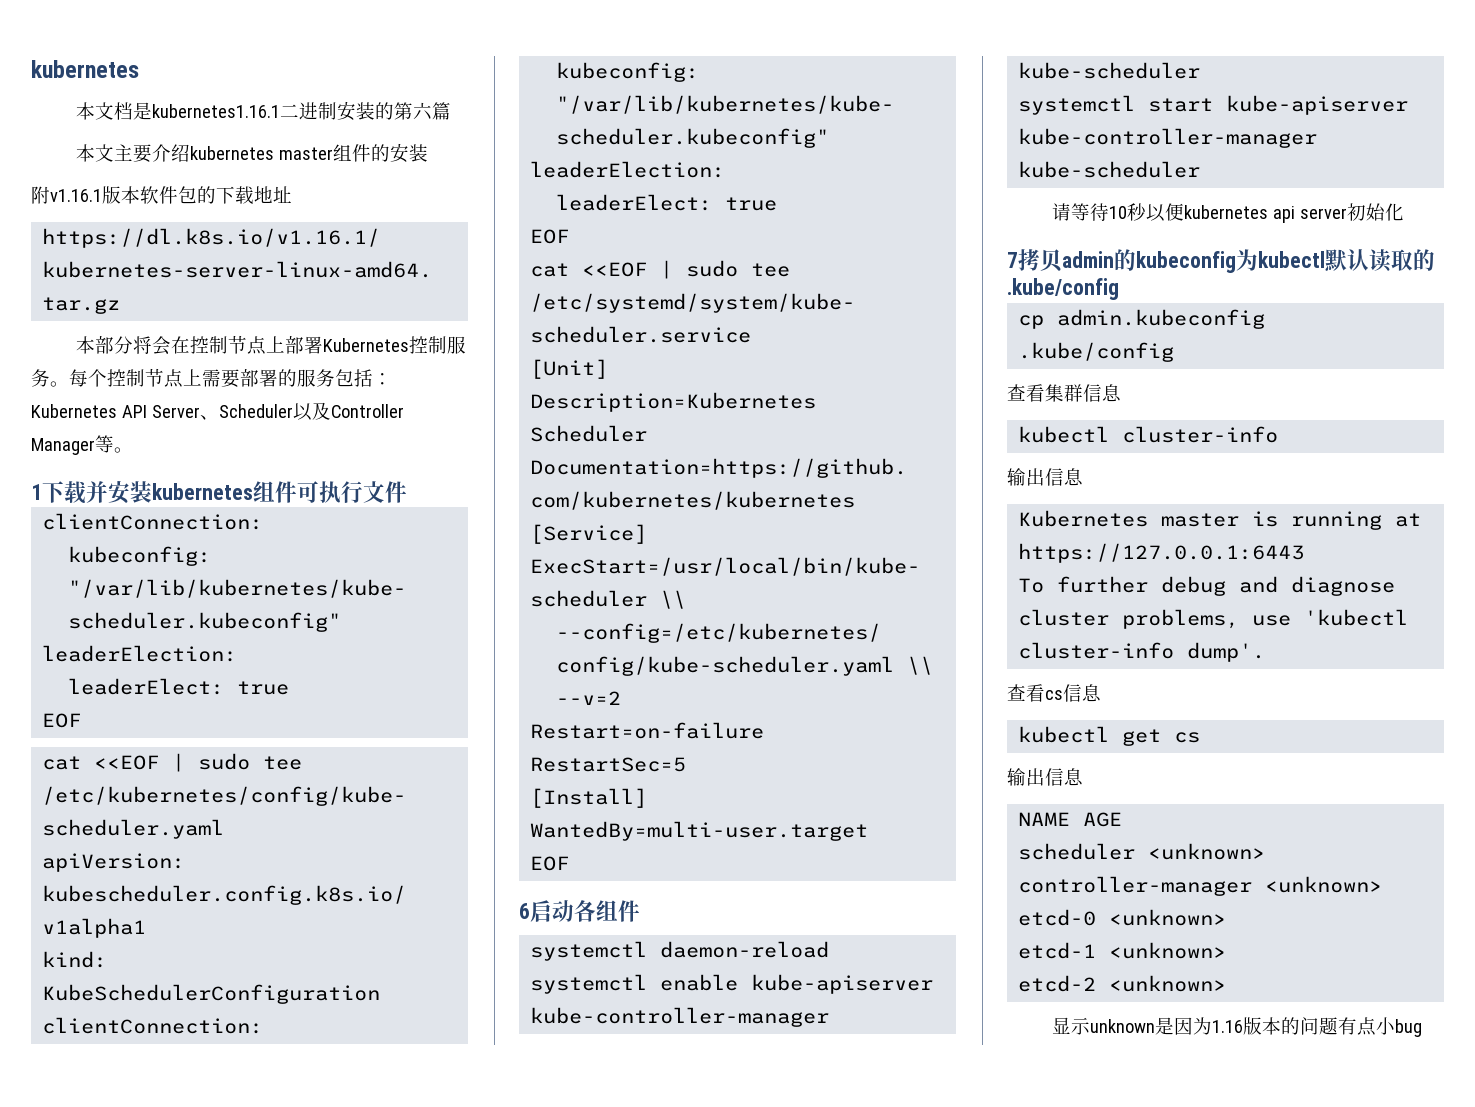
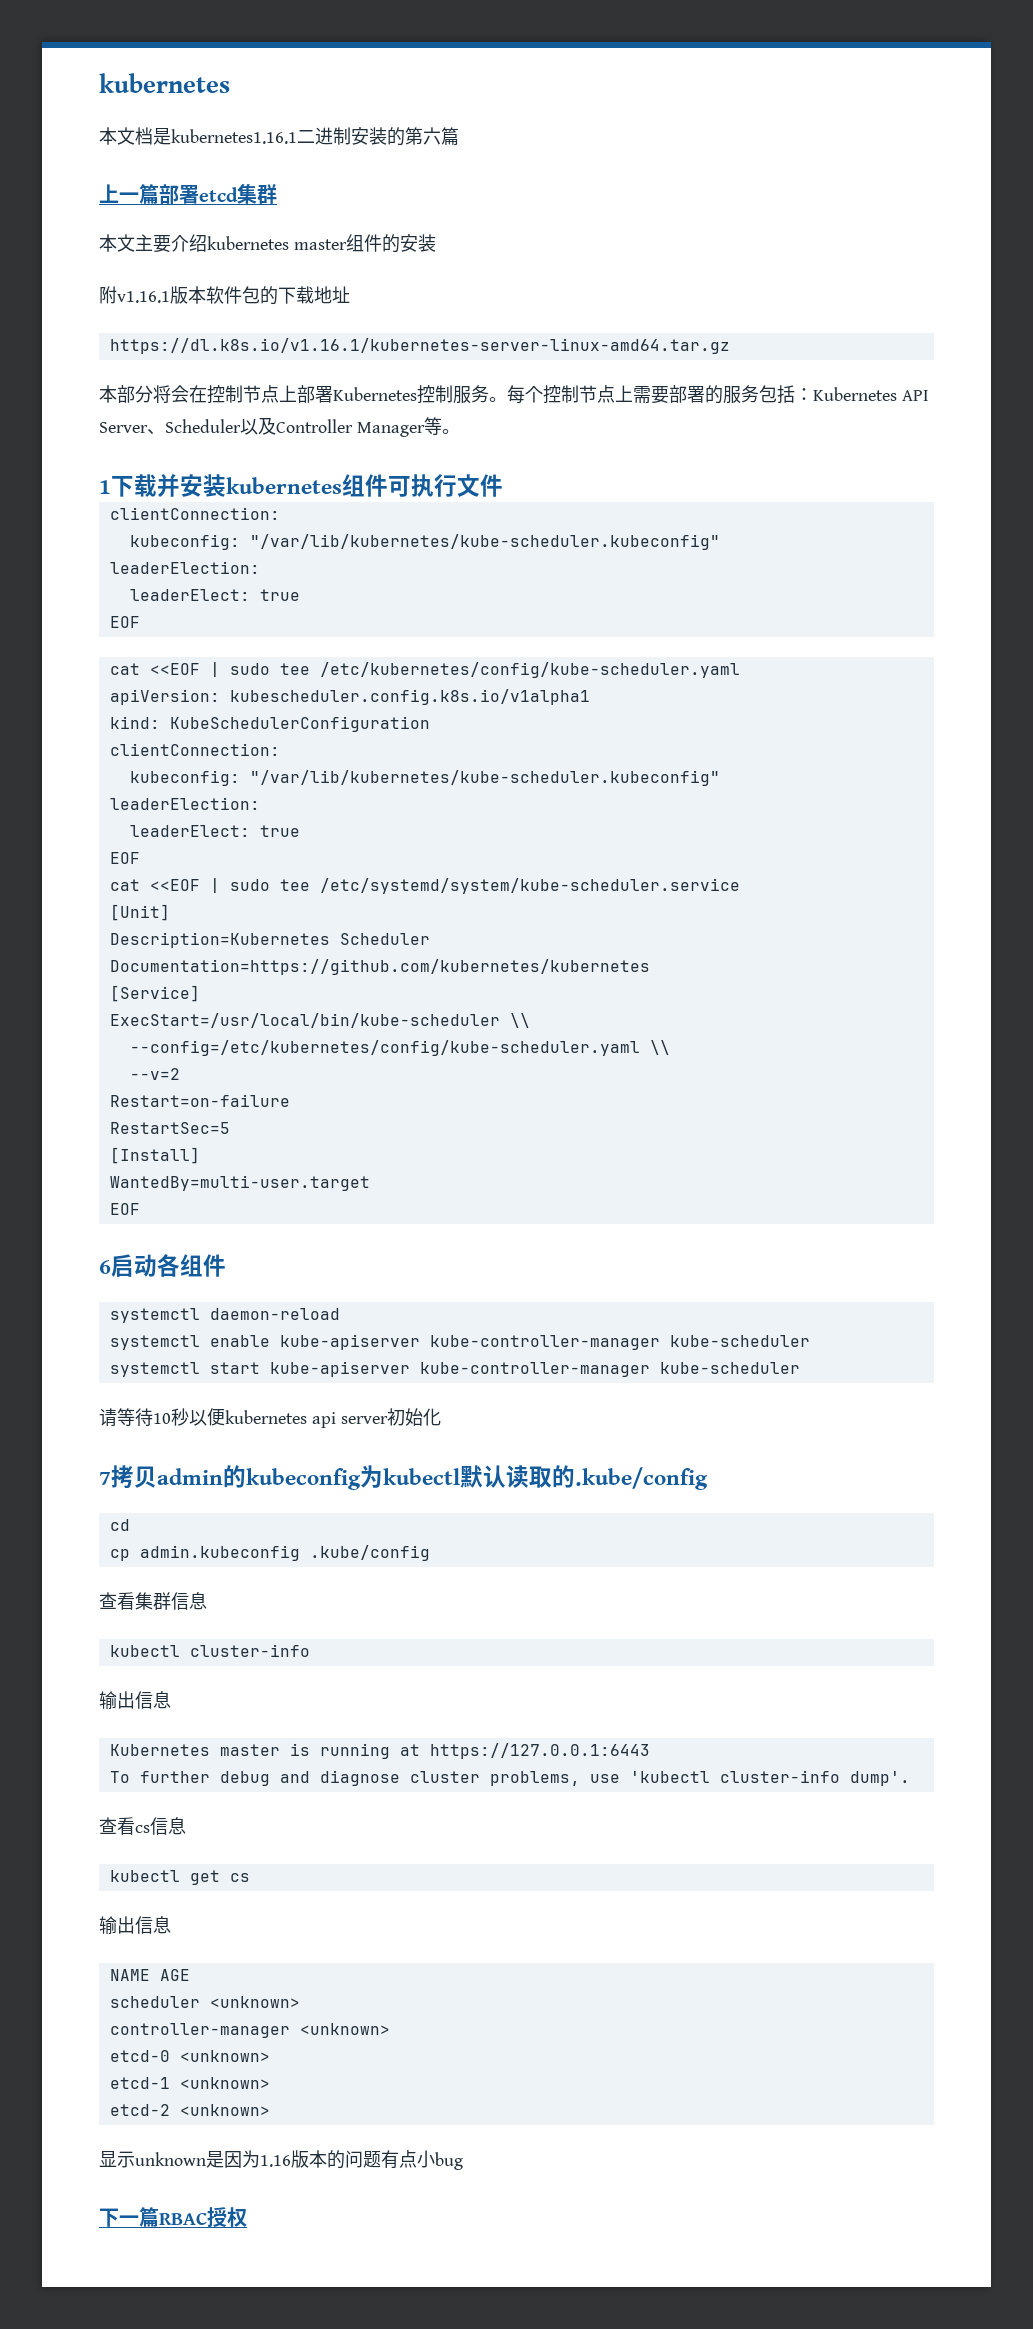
+ 上一篇部署etcd集群
+ cd
+ 下一篇RBAC授权

